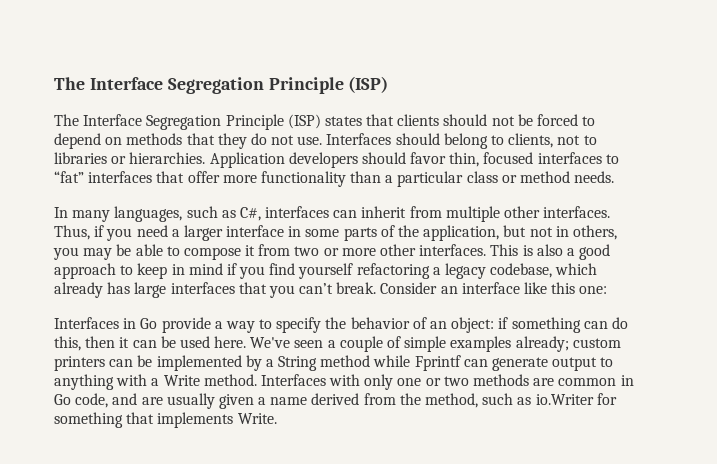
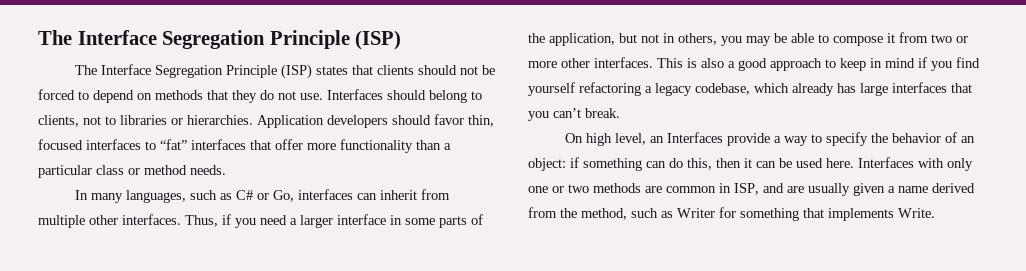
- In many languages, such as C#, interfaces can inherit from multiple other interfaces.
+ In many languages, such as C# or Go, interfaces can inherit from multiple other interfaces.
- This is also a good approach to keep in mind if you find yourself refactoring a legacy codebase, which already has large interfaces that you can’t break. Consider an interface like this one:
- Interfaces in Go provide a way to specify the behavior of an object: if something can do this, then it can be used here.
+ This is also a good approach to keep in mind if you find yourself refactoring a legacy codebase, which already has large interfaces that you can’t break.
+ On high level, an Interfaces provide a way to specify the behavior of an object: if something can do this, then it can be used here.
- We've seen a couple of simple examples already; custom printers can be implemented by a String method while Fprintf can generate output to anything with a Write method.
- Interfaces with only one or two methods are common in Go code, and are usually given a name derived from the method, such as io.Writer for something that implements Write.
+ Interfaces with only one or two methods are common in ISP, and are usually given a name derived from the method, such as Writer for something that implements Write.

